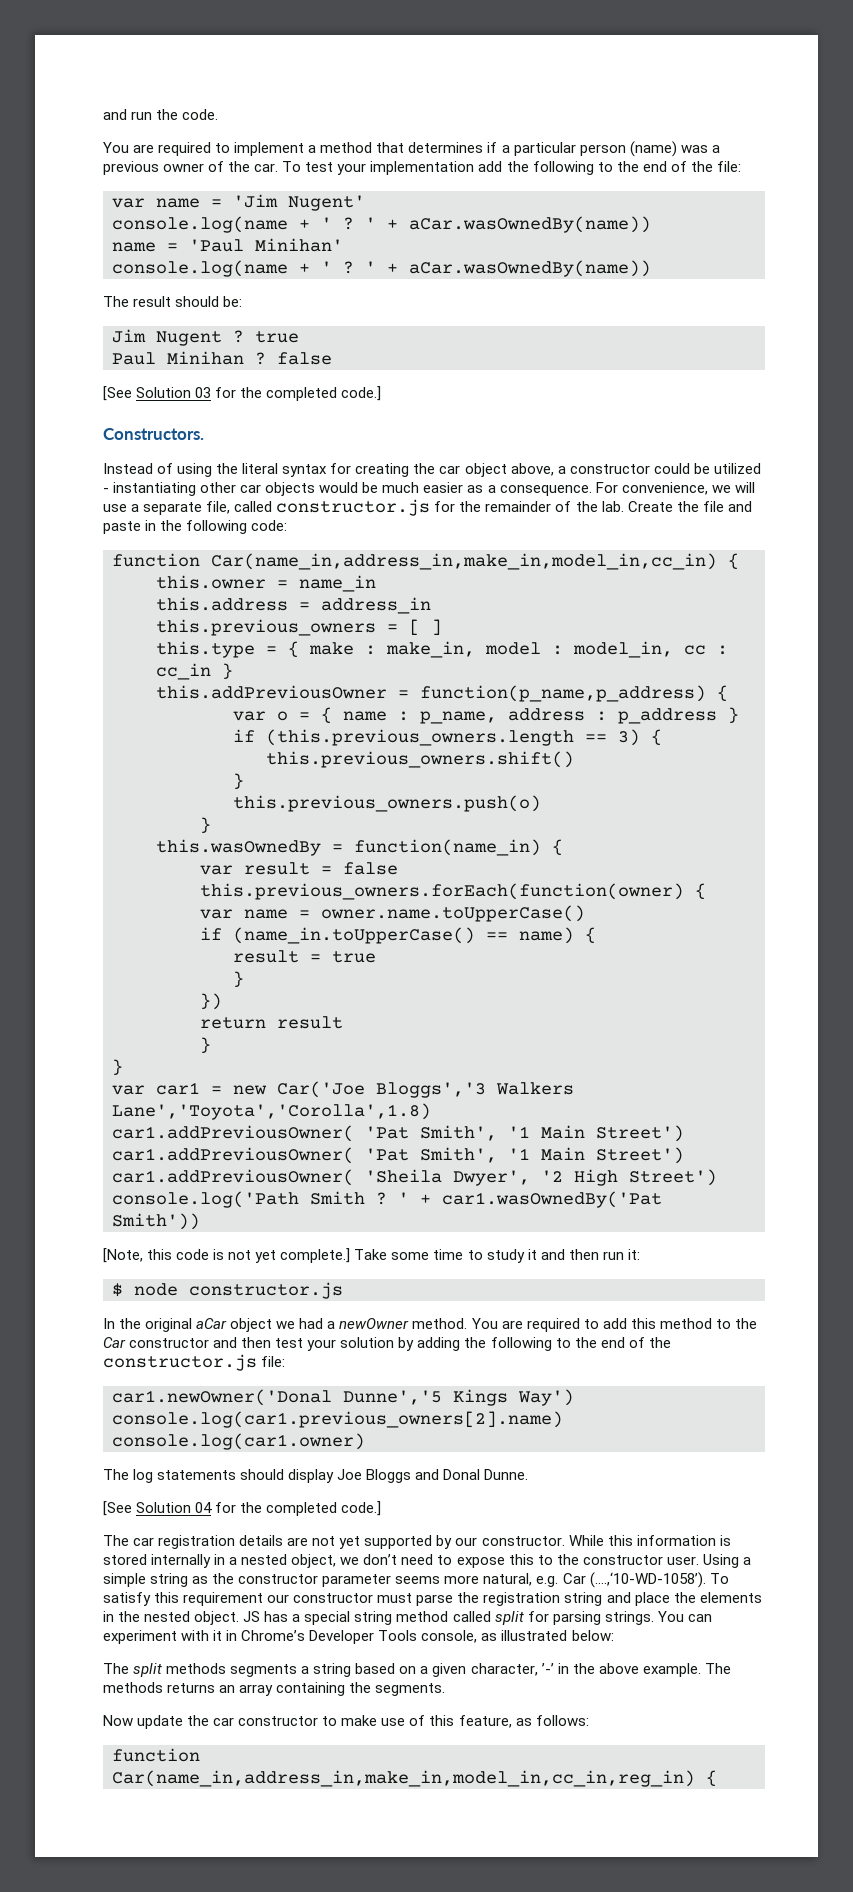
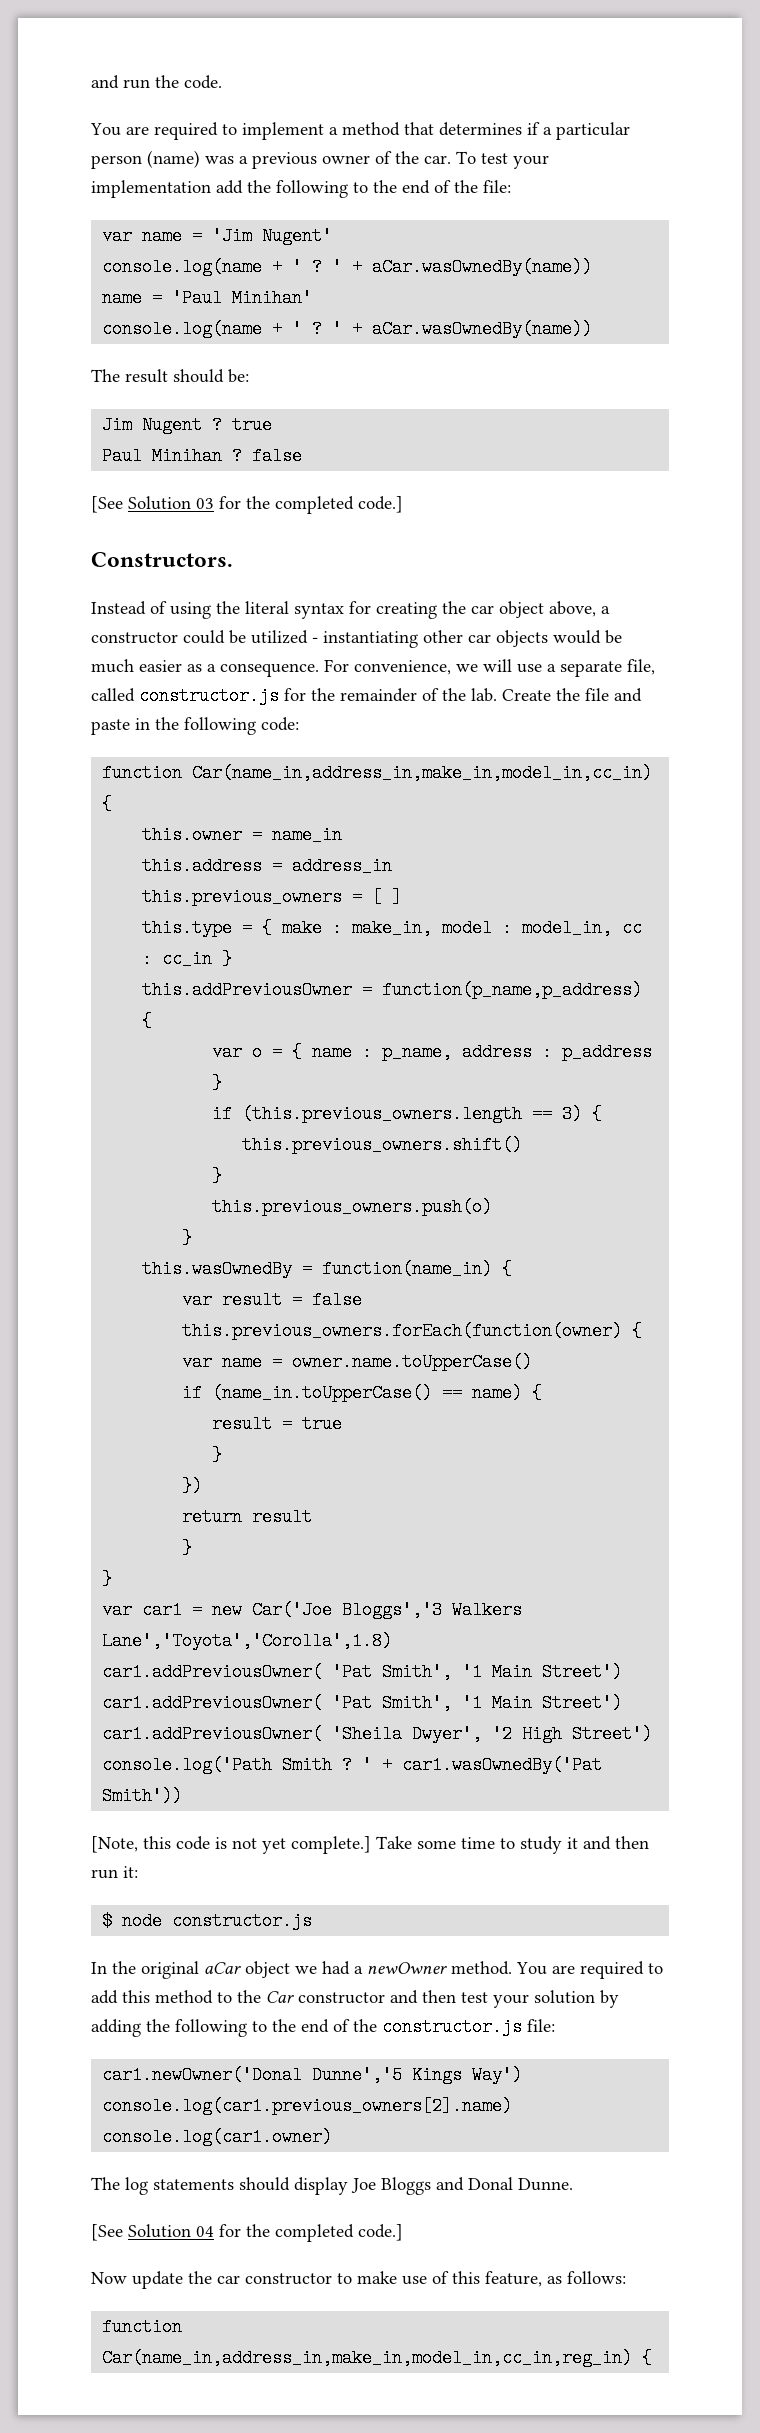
- The car registration details are not yet supported by our constructor. While this information is stored internally in a nested object, we don’t need to expose this to the constructor user. Using a simple string as the constructor parameter seems more natural, e.g. Car (….,‘10-WD-1058’). To satisfy this requirement our constructor must parse the registration string and place the elements in the nested object. JS has a special string method called split for parsing strings. You can experiment with it in Chrome’s Developer Tools console, as illustrated below:
- The split methods segments a string based on a given character, ’-’ in the above example. The methods returns an array containing the segments.

